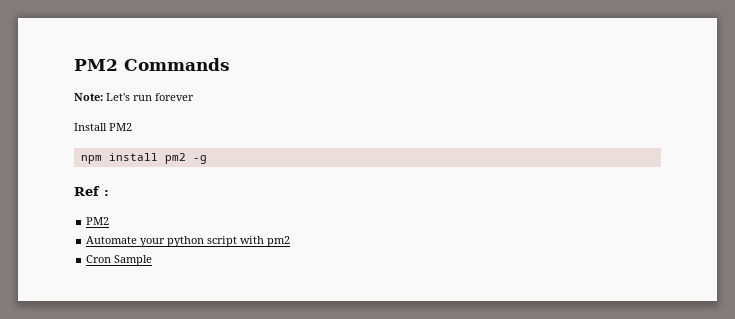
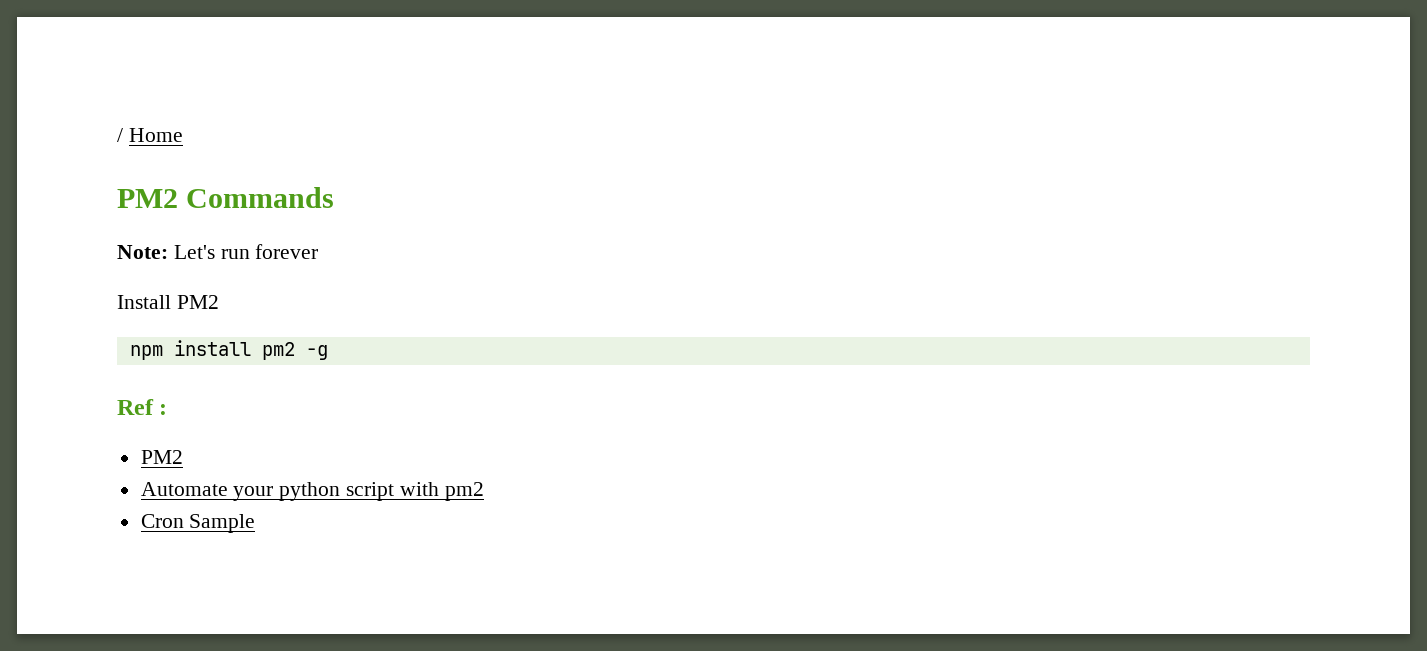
+ / Home

